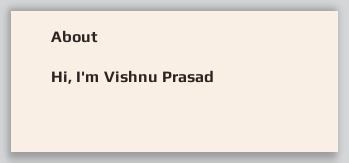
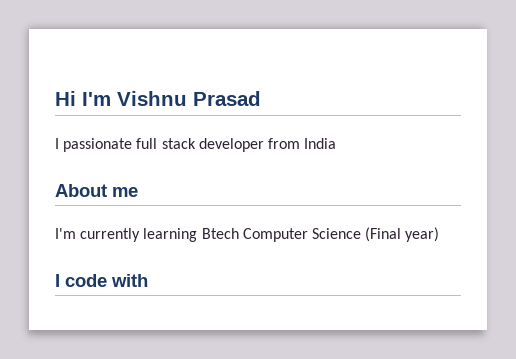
- About
- Hi, I'm Vishnu Prasad
+ Hi I'm Vishnu Prasad
+ I passionate full stack developer from India
+ About me
+ I'm currently learning Btech Computer Science (Final year)
+ I code with

